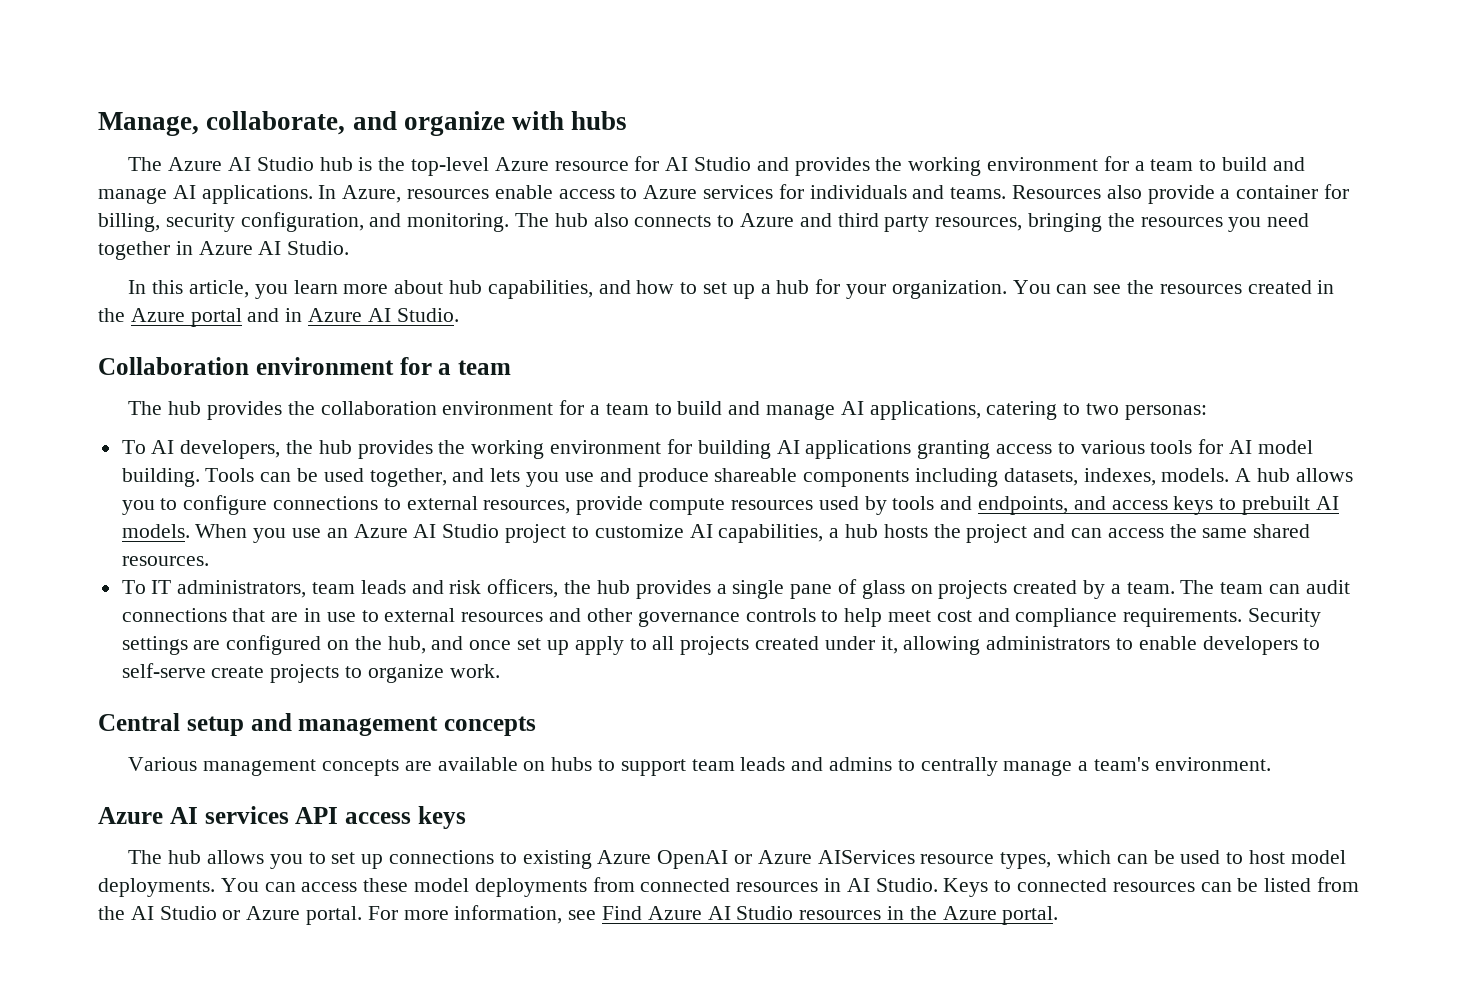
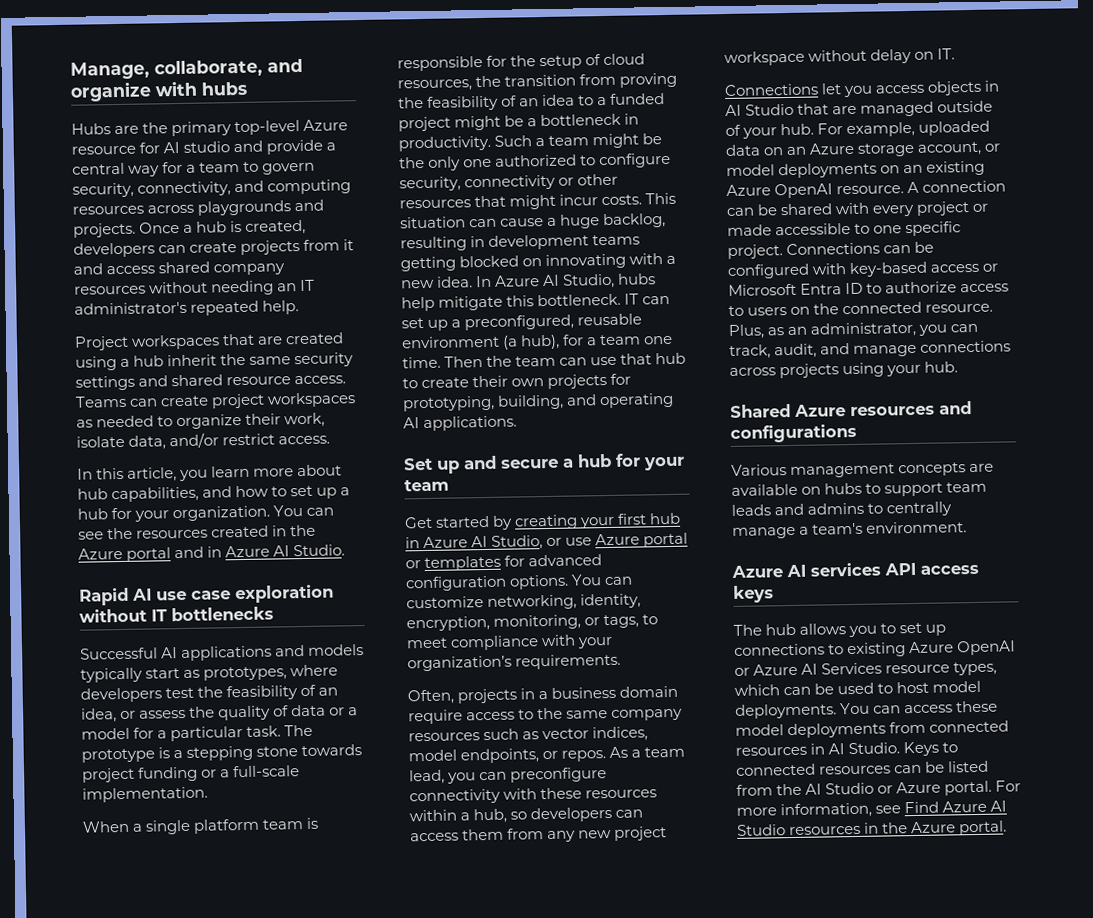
- The Azure AI Studio hub is the top-level Azure resource for AI Studio and provides the working environment for a team to build and manage AI applications. In Azure, resources enable access to Azure services for individuals and teams. Resources also provide a container for billing, security configuration, and monitoring. The hub also connects to Azure and third party resources, bringing the resources you need together in Azure AI Studio.
+ Hubs are the primary top-level Azure resource for AI studio and provide a central way for a team to govern security, connectivity, and computing resources across playgrounds and projects. Once a hub is created, developers can create projects from it and access shared company resources without needing an IT administrator's repeated help.
+ Project workspaces that are created using a hub inherit the same security settings and shared resource access. Teams can create project workspaces as needed to organize their work, isolate data, and/or restrict access.
- Collaboration environment for a team
- The hub provides the collaboration environment for a team to build and manage AI applications, catering to two personas:
- To AI developers, the hub provides the working environment for building AI applications granting access to various tools for AI model building. Tools can be used together, and lets you use and produce shareable components including datasets, indexes, models. A hub allows you to configure connections to external resources, provide compute resources used by tools and endpoints, and access keys to prebuilt AI models. When you use an Azure AI Studio project to customize AI capabilities, a hub hosts the project and can access the same shared resources.
- To IT administrators, team leads and risk officers, the hub provides a single pane of glass on projects created by a team. The team can audit connections that are in use to external resources and other governance controls to help meet cost and compliance requirements. Security settings are configured on the hub, and once set up apply to all projects created under it, allowing administrators to enable developers to self-serve create projects to organize work.
- Central setup and management concepts
+ Rapid AI use case exploration without IT bottlenecks
+ Successful AI applications and models typically start as prototypes, where developers test the feasibility of an idea, or assess the quality of data or a model for a particular task. The prototype is a stepping stone towards project funding or a full-scale implementation.
+ When a single platform team is responsible for the setup of cloud resources, the transition from proving the feasibility of an idea to a funded project might be a bottleneck in productivity. Such a team might be the only one authorized to configure security, connectivity or other resources that might incur costs. This situation can cause a huge backlog, resulting in development teams getting blocked on innovating with a new idea. In Azure AI Studio, hubs help mitigate this bottleneck. IT can set up a preconfigured, reusable environment (a hub), for a team one time. Then the team can use that hub to create their own projects for prototyping, building, and operating AI applications.
+ Set up and secure a hub for your team
+ Get started by creating your first hub in Azure AI Studio, or use Azure portal or templates for advanced configuration options. You can customize networking, identity, encryption, monitoring, or tags, to meet compliance with your organization’s requirements.
+ Often, projects in a business domain require access to the same company resources such as vector indices, model endpoints, or repos. As a team lead, you can preconfigure connectivity with these resources within a hub, so developers can access them from any new project workspace without delay on IT.
+ Connections let you access objects in AI Studio that are managed outside of your hub. For example, uploaded data on an Azure storage account, or model deployments on an existing Azure OpenAI resource. A connection can be shared with every project or made accessible to one specific project. Connections can be configured with key-based access or Microsoft Entra ID to authorize access to users on the connected resource. Plus, as an administrator, you can track, audit, and manage connections across projects using your hub.
+ Shared Azure resources and configurations
- The hub allows you to set up connections to existing Azure OpenAI or Azure AIServices resource types, which can be used to host model deployments.
+ The hub allows you to set up connections to existing Azure OpenAI or Azure AI Services resource types, which can be used to host model deployments.

